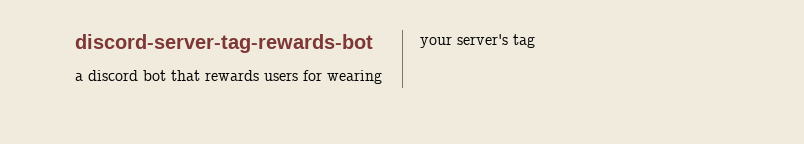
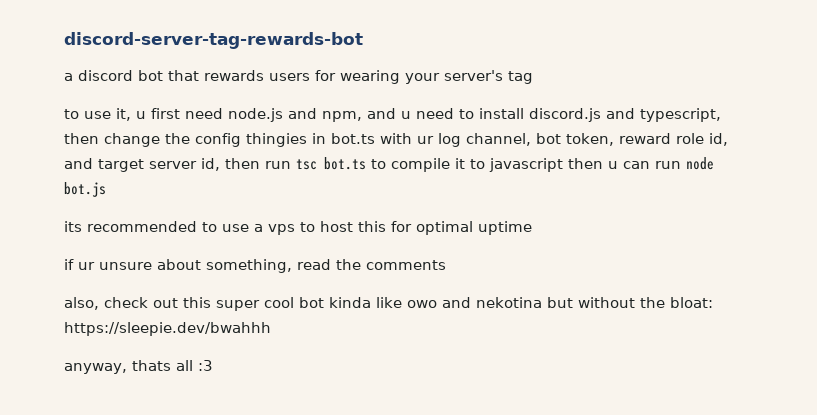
+ to use it, u first need node.js and npm, and u need to install discord.js and typescript, then change the config thingies in bot.ts with ur log channel, bot token, reward role id, and target server id, then run tsc bot.ts to compile it to javascript then u can run node bot.js
+ its recommended to use a vps to host this for optimal uptime
+ if ur unsure about something, read the comments
+ also, check out this super cool bot kinda like owo and nekotina but without the bloat: https://sleepie.dev/bwahhh
+ anyway, thats all :3

